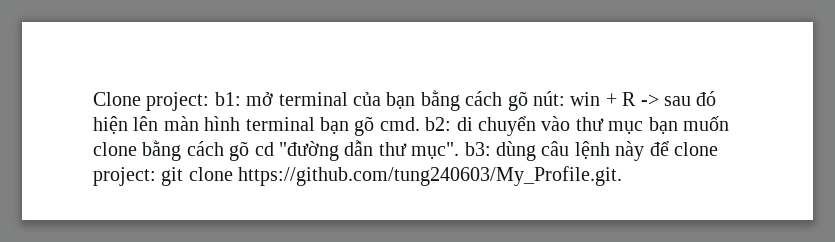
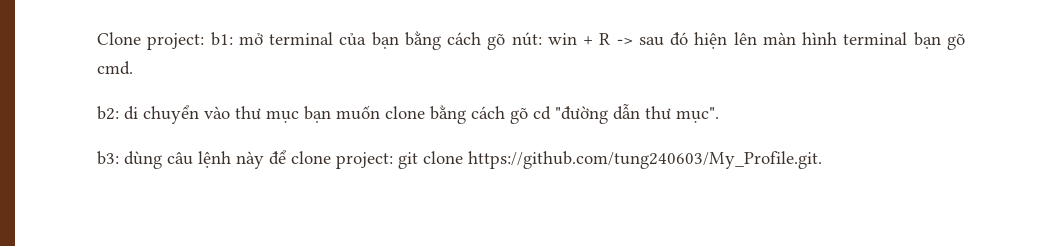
- Clone project: b1: mở terminal của bạn bằng cách gõ nút: win + R -> sau đó hiện lên màn hình terminal bạn gõ cmd. b2: di chuyển vào thư mục bạn muốn clone bằng cách gõ cd "đường dẫn thư mục". b3: dùng câu lệnh này để clone project: git clone https://github.com/tung240603/My_Profile.git.
+ Clone project: b1: mở terminal của bạn bằng cách gõ nút: win + R -> sau đó hiện lên màn hình terminal bạn gõ cmd.
+ b2: di chuyển vào thư mục bạn muốn clone bằng cách gõ cd "đường dẫn thư mục".
+ b3: dùng câu lệnh này để clone project: git clone https://github.com/tung240603/My_Profile.git.

